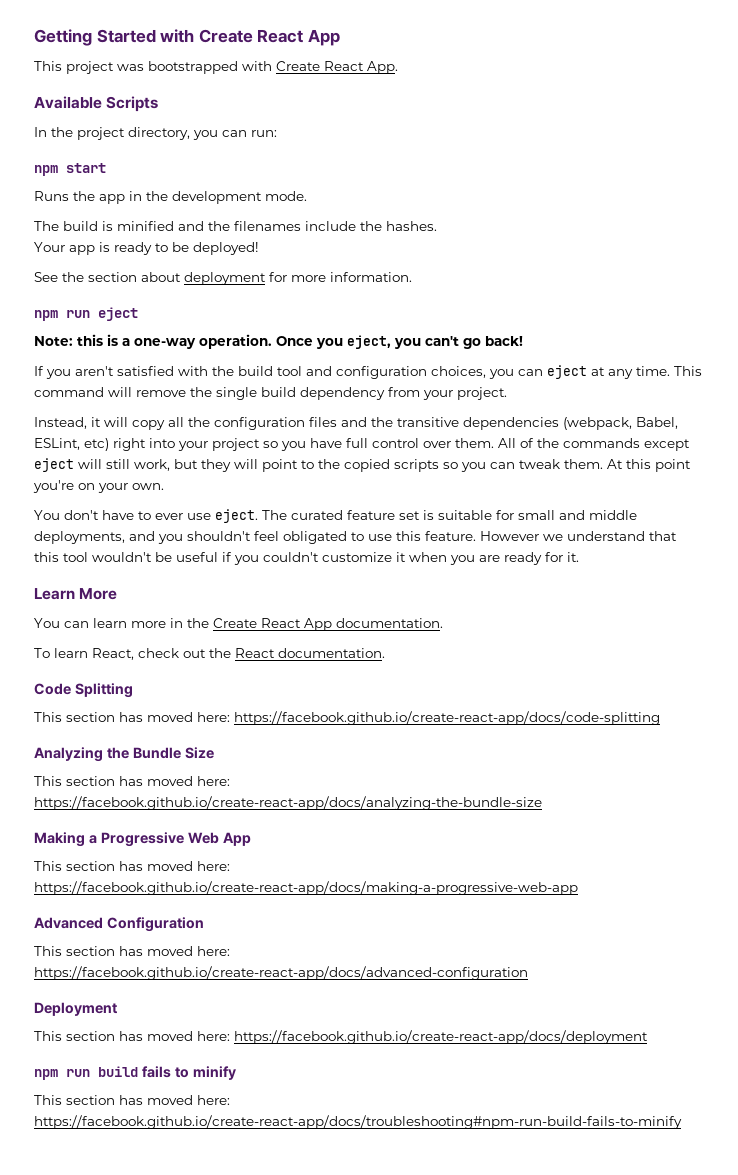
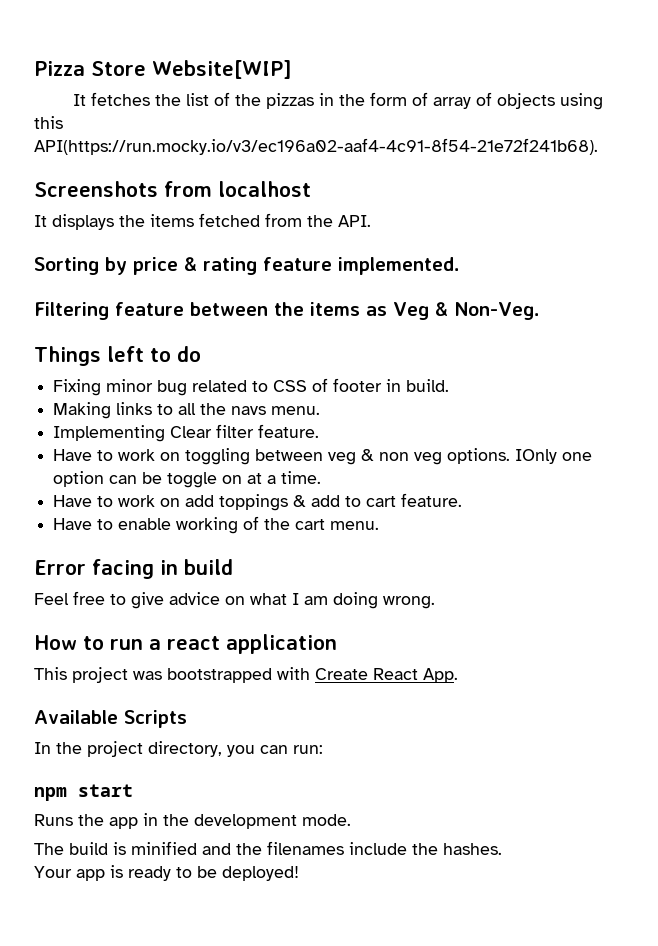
- Getting Started with Create React App
+ Pizza Store Website[WIP]
+ It fetches the list of the pizzas in the form of array of objects using this API(https://run.mocky.io/v3/ec196a02-aaf4-4c91-8f54-21e72f241b68).
+ Screenshots from localhost
+ It displays the items fetched from the API.
+ Sorting by price & rating feature implemented.
+ Filtering feature between the items as Veg & Non-Veg.
+ Things left to do
+ Fixing minor bug related to CSS of footer in build.
+ Making links to all the navs menu.
+ Implementing Clear filter feature.
+ Have to work on toggling between veg & non veg options. IOnly one option can be toggle on at a time.
+ Have to work on add toppings & add to cart feature.
+ Have to enable working of the cart menu.
+ Error facing in build
+ Feel free to give advice on what I am doing wrong.
+ How to run a react application
- See the section about deployment for more information.
- npm run eject
- Note: this is a one-way operation. Once you eject, you can't go back!
- If you aren't satisfied with the build tool and configuration choices, you can eject at any time. This command will remove the single build dependency from your project.
- Instead, it will copy all the configuration files and the transitive dependencies (webpack, Babel, ESLint, etc) right into your project so you have full control over them. All of the commands except eject will still work, but they will point to the copied scripts so you can tweak them. At this point you're on your own.
- You don't have to ever use eject. The curated feature set is suitable for small and middle deployments, and you shouldn't feel obligated to use this feature. However we understand that this tool wouldn't be useful if you couldn't customize it when you are ready for it.
- Learn More
- You can learn more in the Create React App documentation.
- To learn React, check out the React documentation.
- Code Splitting
- This section has moved here: https://facebook.github.io/create-react-app/docs/code-splitting
- Analyzing the Bundle Size
- This section has moved here: https://facebook.github.io/create-react-app/docs/analyzing-the-bundle-size
- Making a Progressive Web App
- This section has moved here: https://facebook.github.io/create-react-app/docs/making-a-progressive-web-app
- Advanced Configuration
- This section has moved here: https://facebook.github.io/create-react-app/docs/advanced-configuration
- Deployment
- This section has moved here: https://facebook.github.io/create-react-app/docs/deployment
- npm run build fails to minify
- This section has moved here: https://facebook.github.io/create-react-app/docs/troubleshooting#npm-run-build-fails-to-minify

